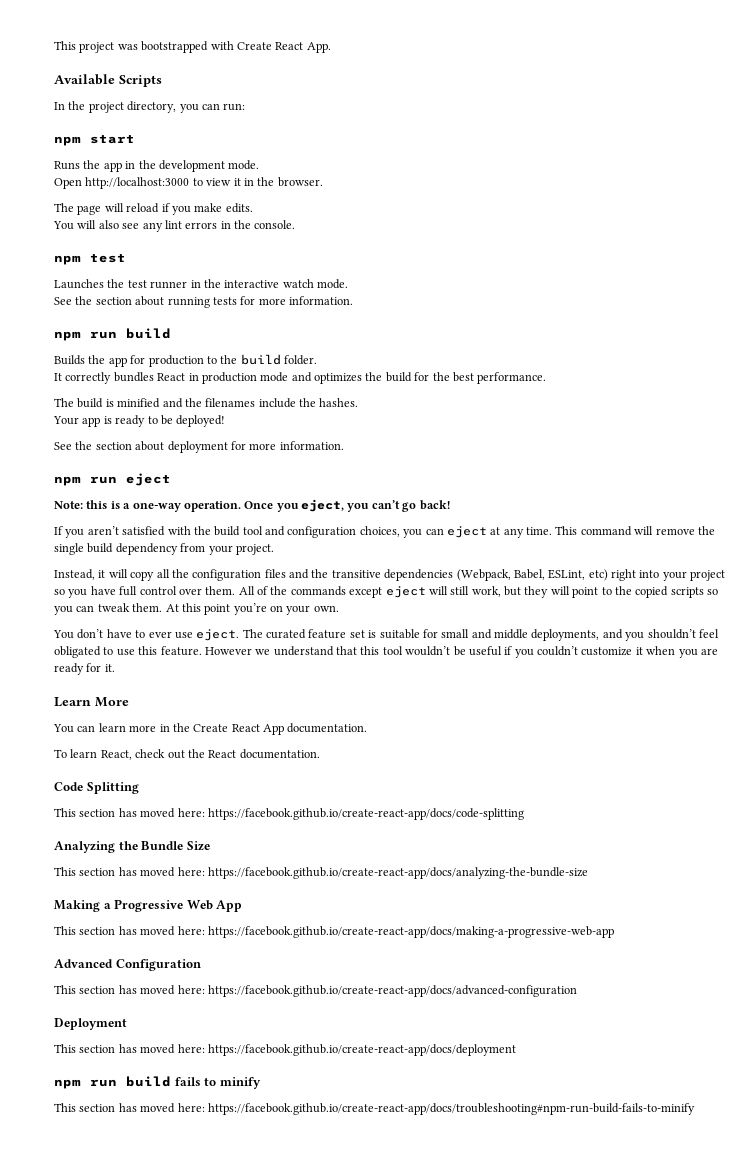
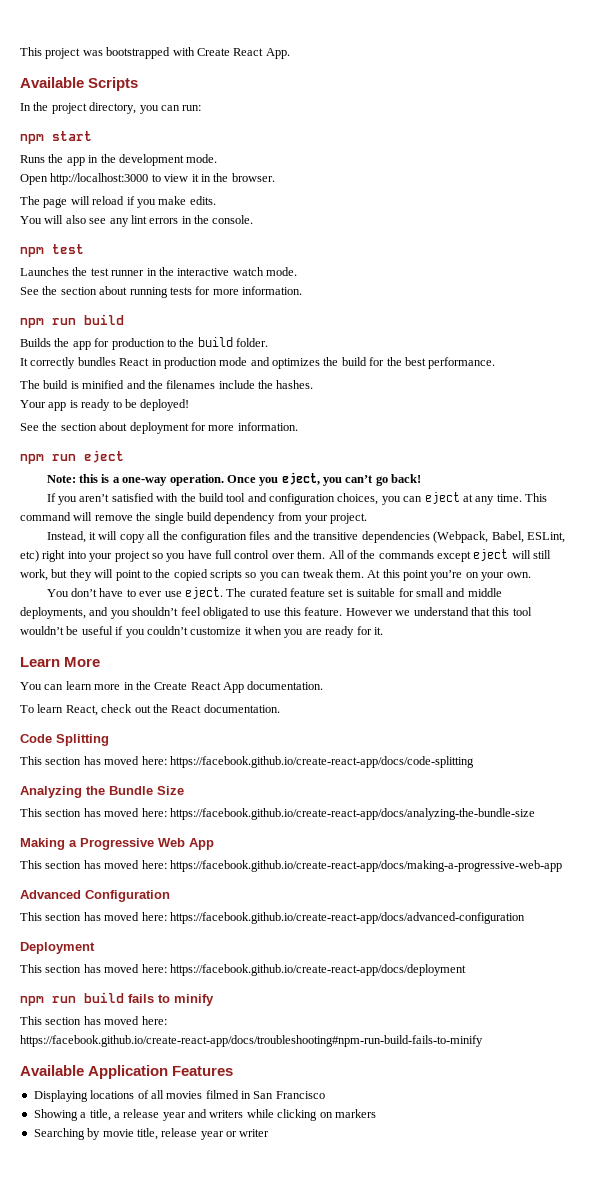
+ Available Application Features
+ Displaying locations of all movies filmed in San Francisco
+ Showing a title, a release year and writers while clicking on markers
+ Searching by movie title, release year or writer

